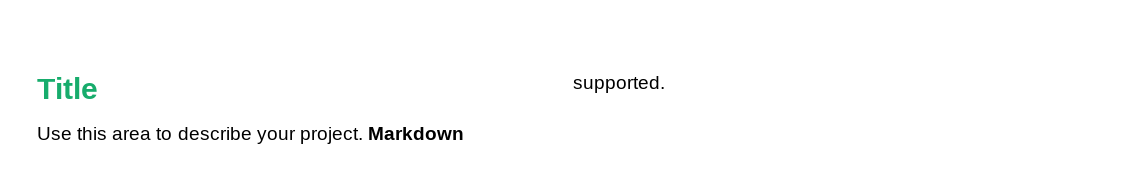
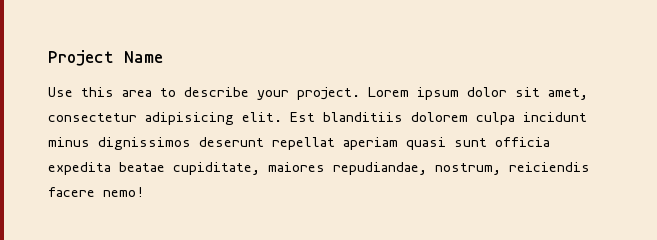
- Title
+ Project Name
- Markdown supported.
+ Lorem ipsum dolor sit amet, consectetur adipisicing elit. Est blanditiis dolorem culpa incidunt minus dignissimos deserunt repellat aperiam quasi sunt officia expedita beatae cupiditate, maiores repudiandae, nostrum, reiciendis facere nemo!

